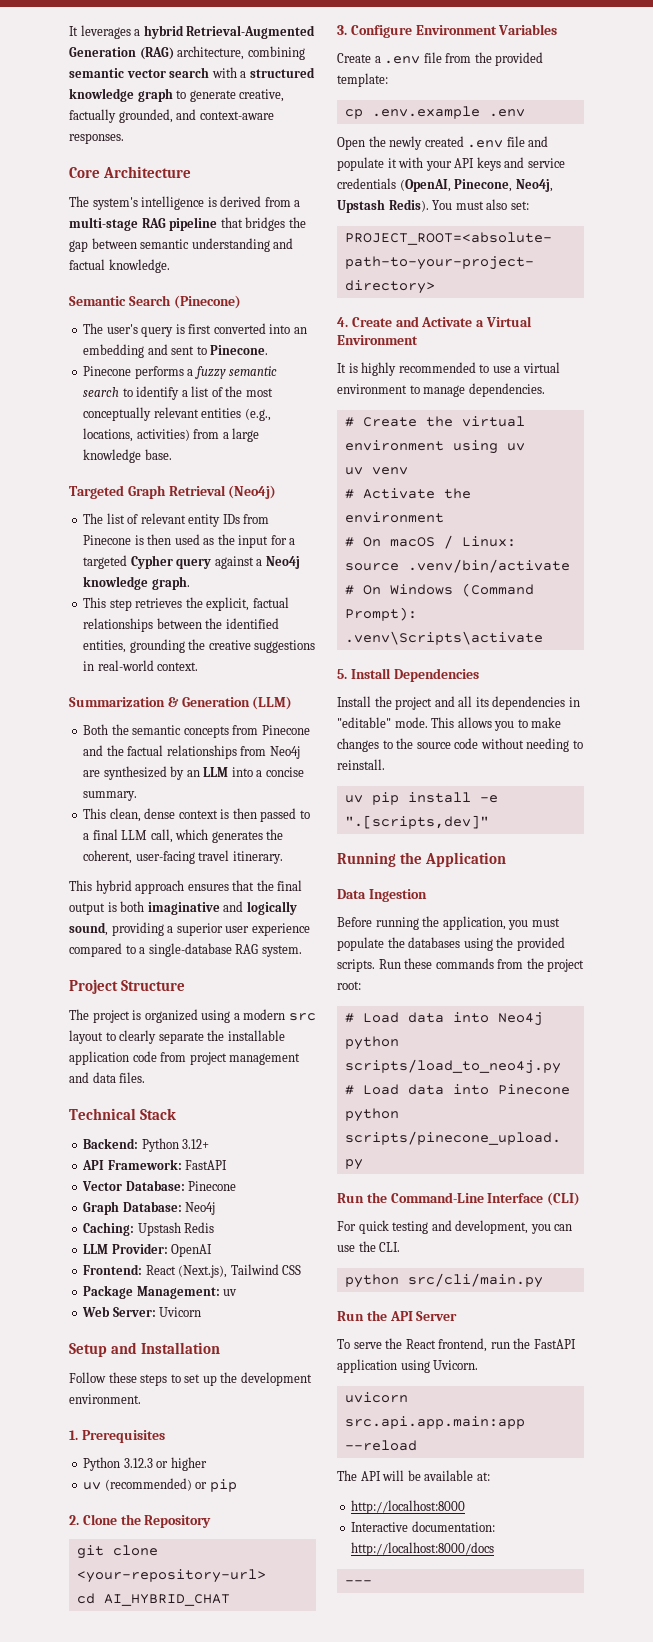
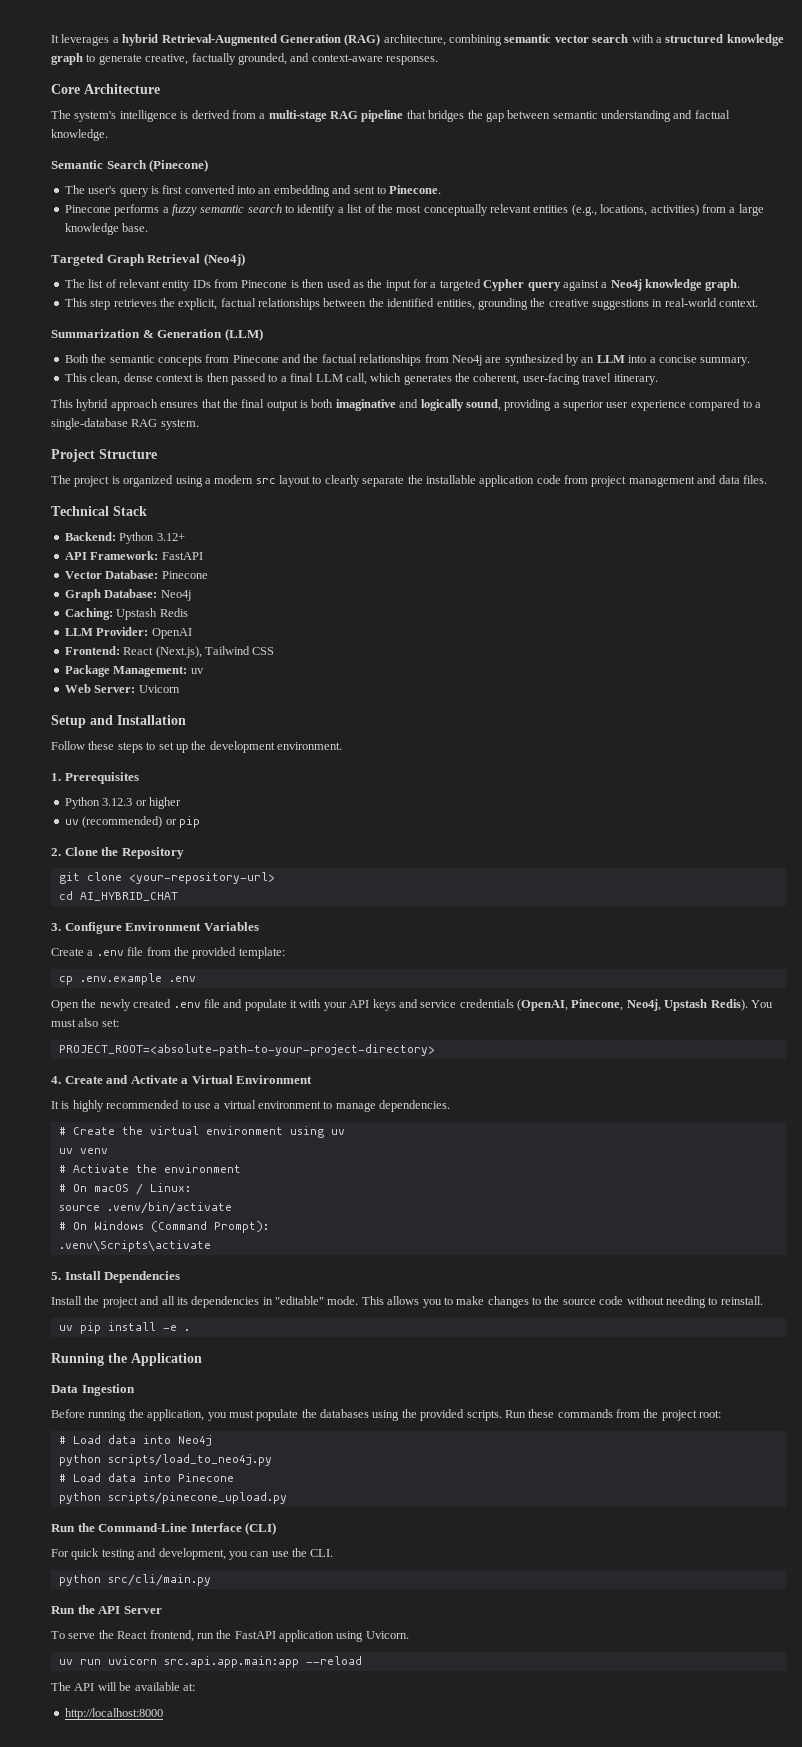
- uv pip install -e ".[scripts,dev]"
+ uv pip install -e .
- uvicorn src.api.app.main:app --reload
+ uv run uvicorn src.api.app.main:app --reload
- Interactive documentation: http://localhost:8000/docs
- ---

